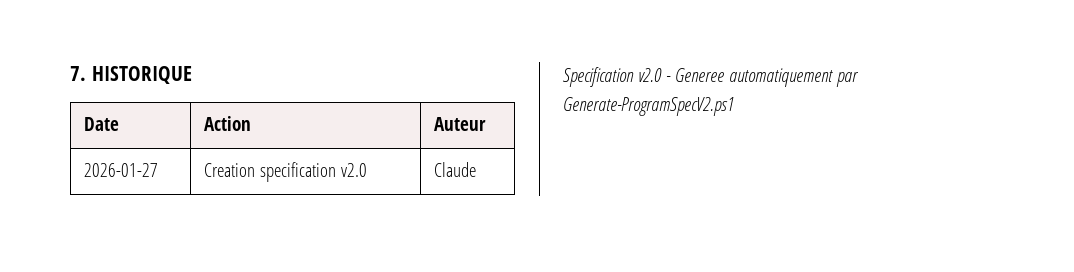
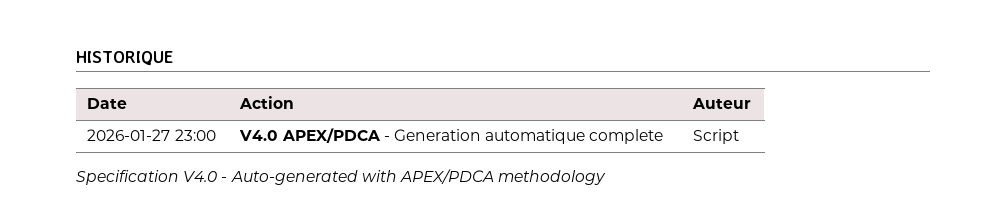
- 7. HISTORIQUE
+ HISTORIQUE
- 2026-01-27 | Creation specification v2.0 | Claude
- Specification v2.0 - Generee automatiquement par Generate-ProgramSpecV2.ps1
+ 2026-01-27 23:00 | V4.0 APEX/PDCA - Generation automatique complete | Script
+ Specification V4.0 - Auto-generated with APEX/PDCA methodology

